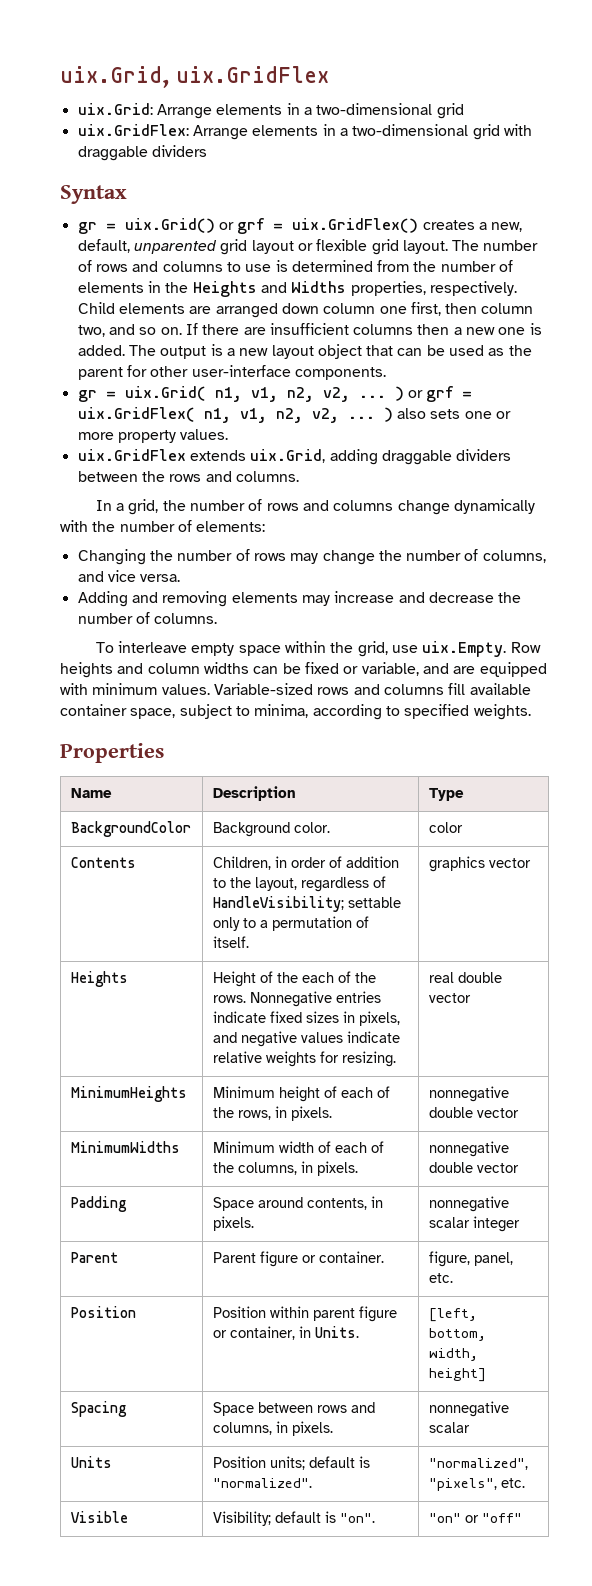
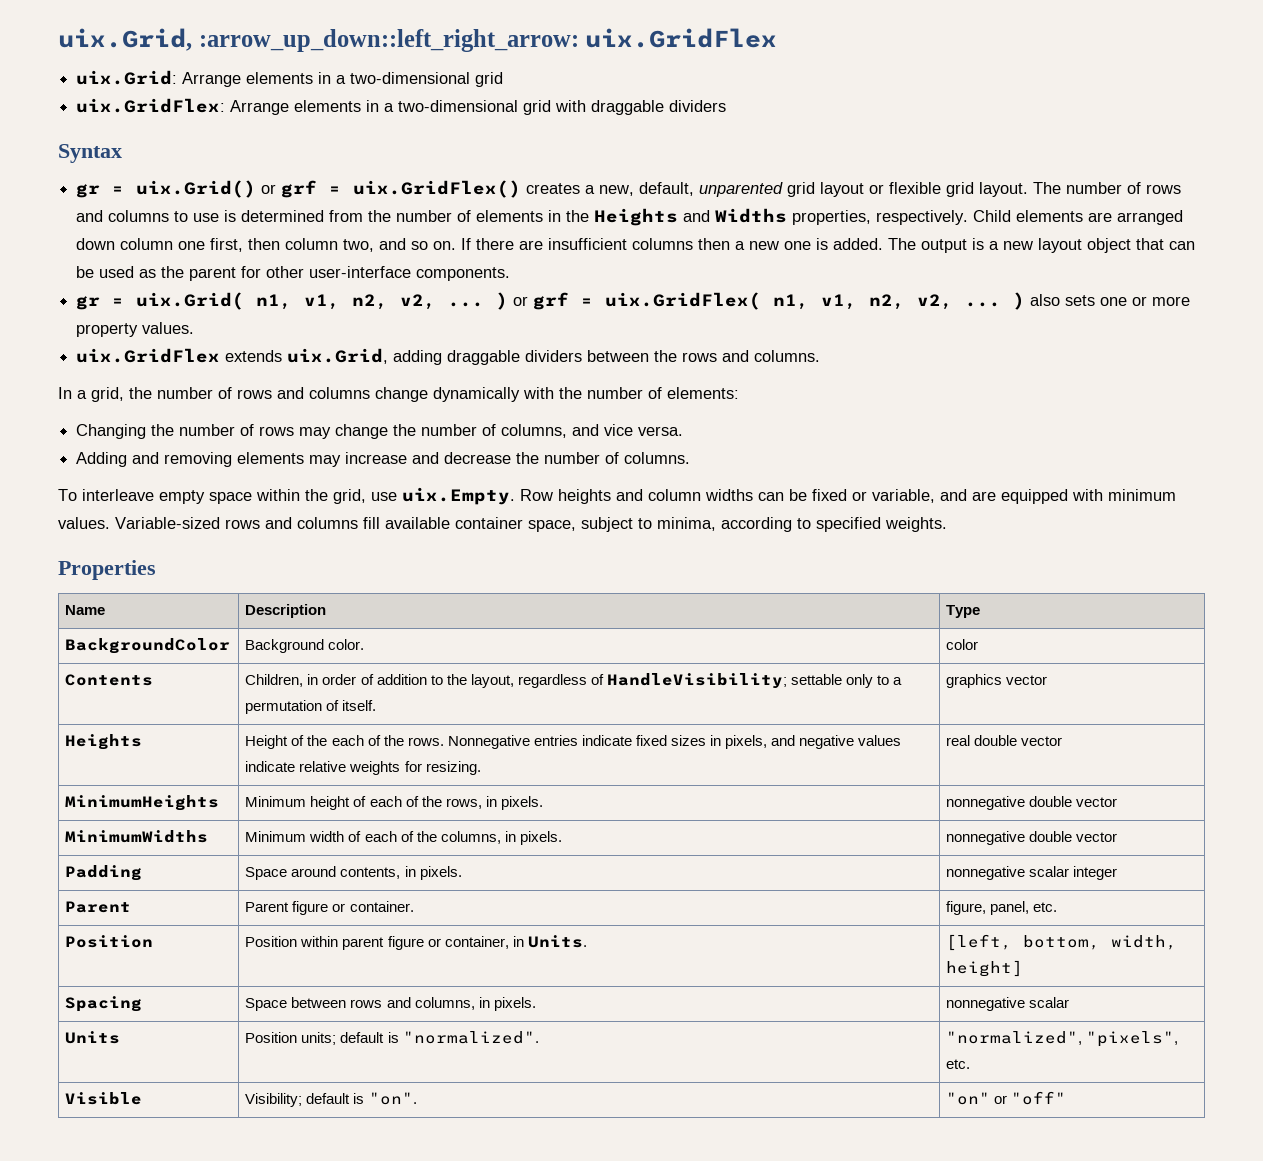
- uix.Grid, uix.GridFlex
+ uix.Grid, :arrow_up_down::left_right_arrow: uix.GridFlex

